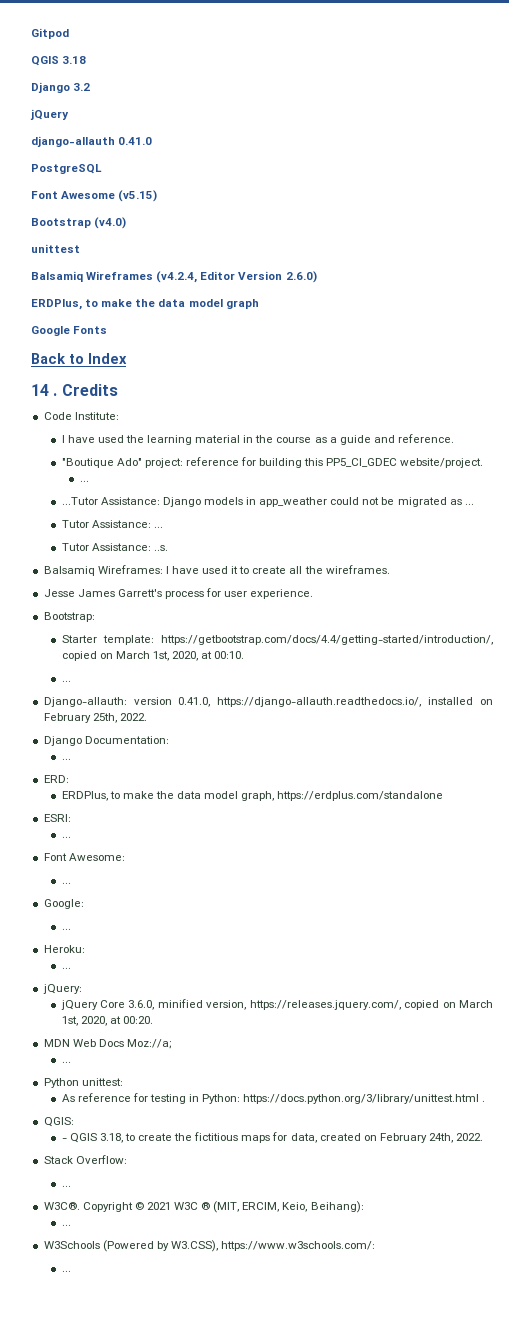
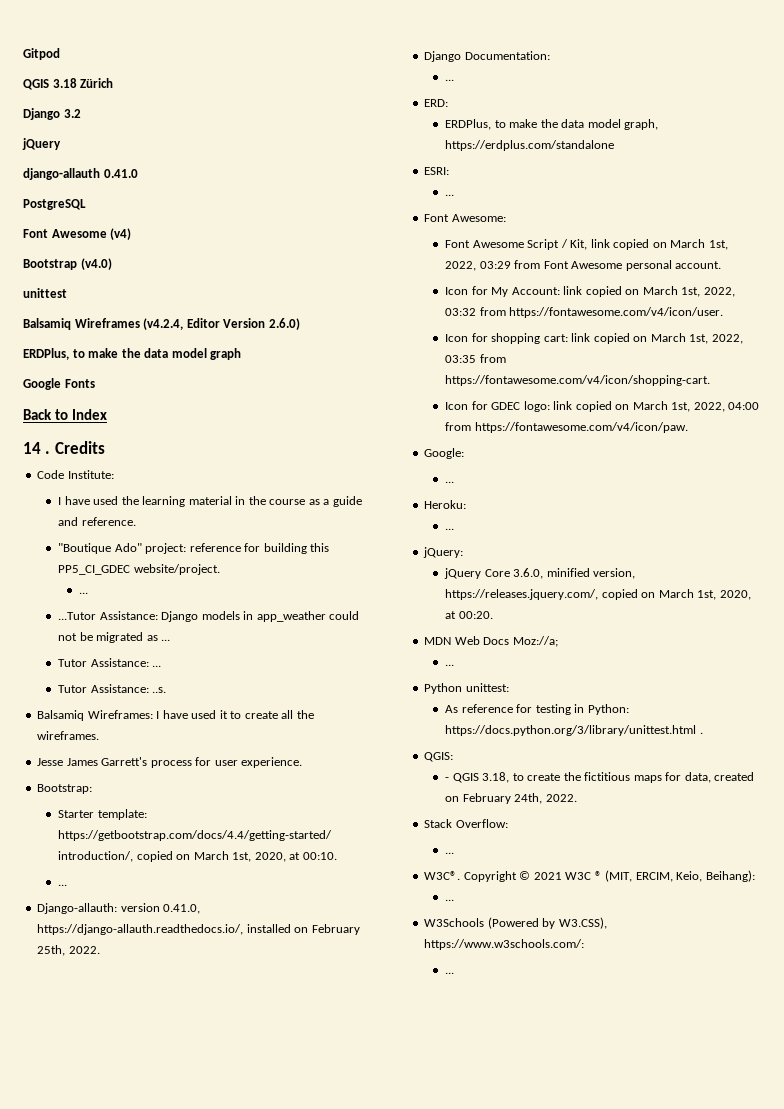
- QGIS 3.18
+ QGIS 3.18 Zürich
- Font Awesome (v5.15)
+ Font Awesome (v4)
  Font Awesome:
- ...
+ Font Awesome Script / Kit, link copied on March 1st, 2022, 03:29 from Font Awesome personal account.
+ Icon for My Account: link copied on March 1st, 2022, 03:32 from https://fontawesome.com/v4/icon/user.
+ Icon for shopping cart: link copied on March 1st, 2022, 03:35 from https://fontawesome.com/v4/icon/shopping-cart.
+ Icon for GDEC logo: link copied on March 1st, 2022, 04:00 from https://fontawesome.com/v4/icon/paw.

